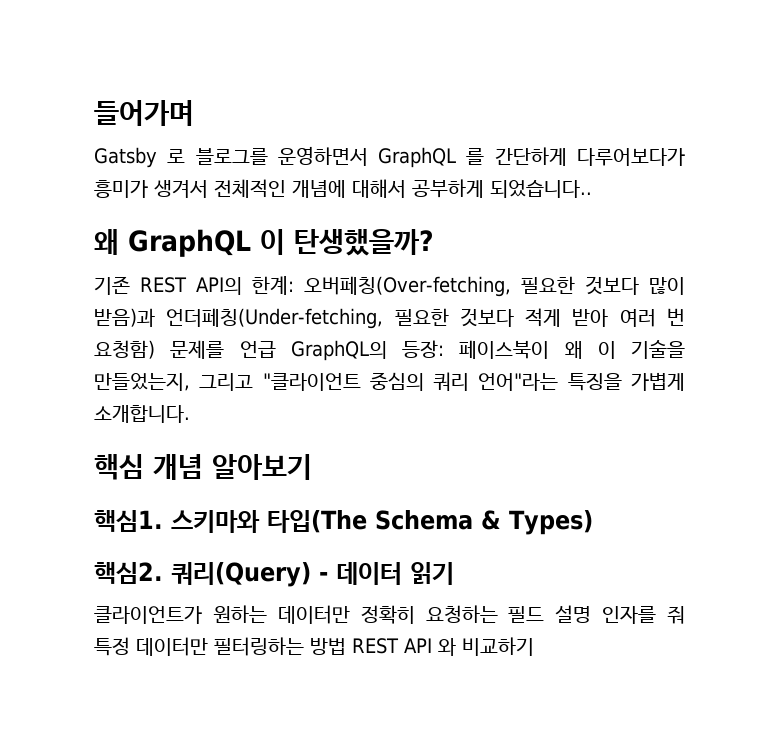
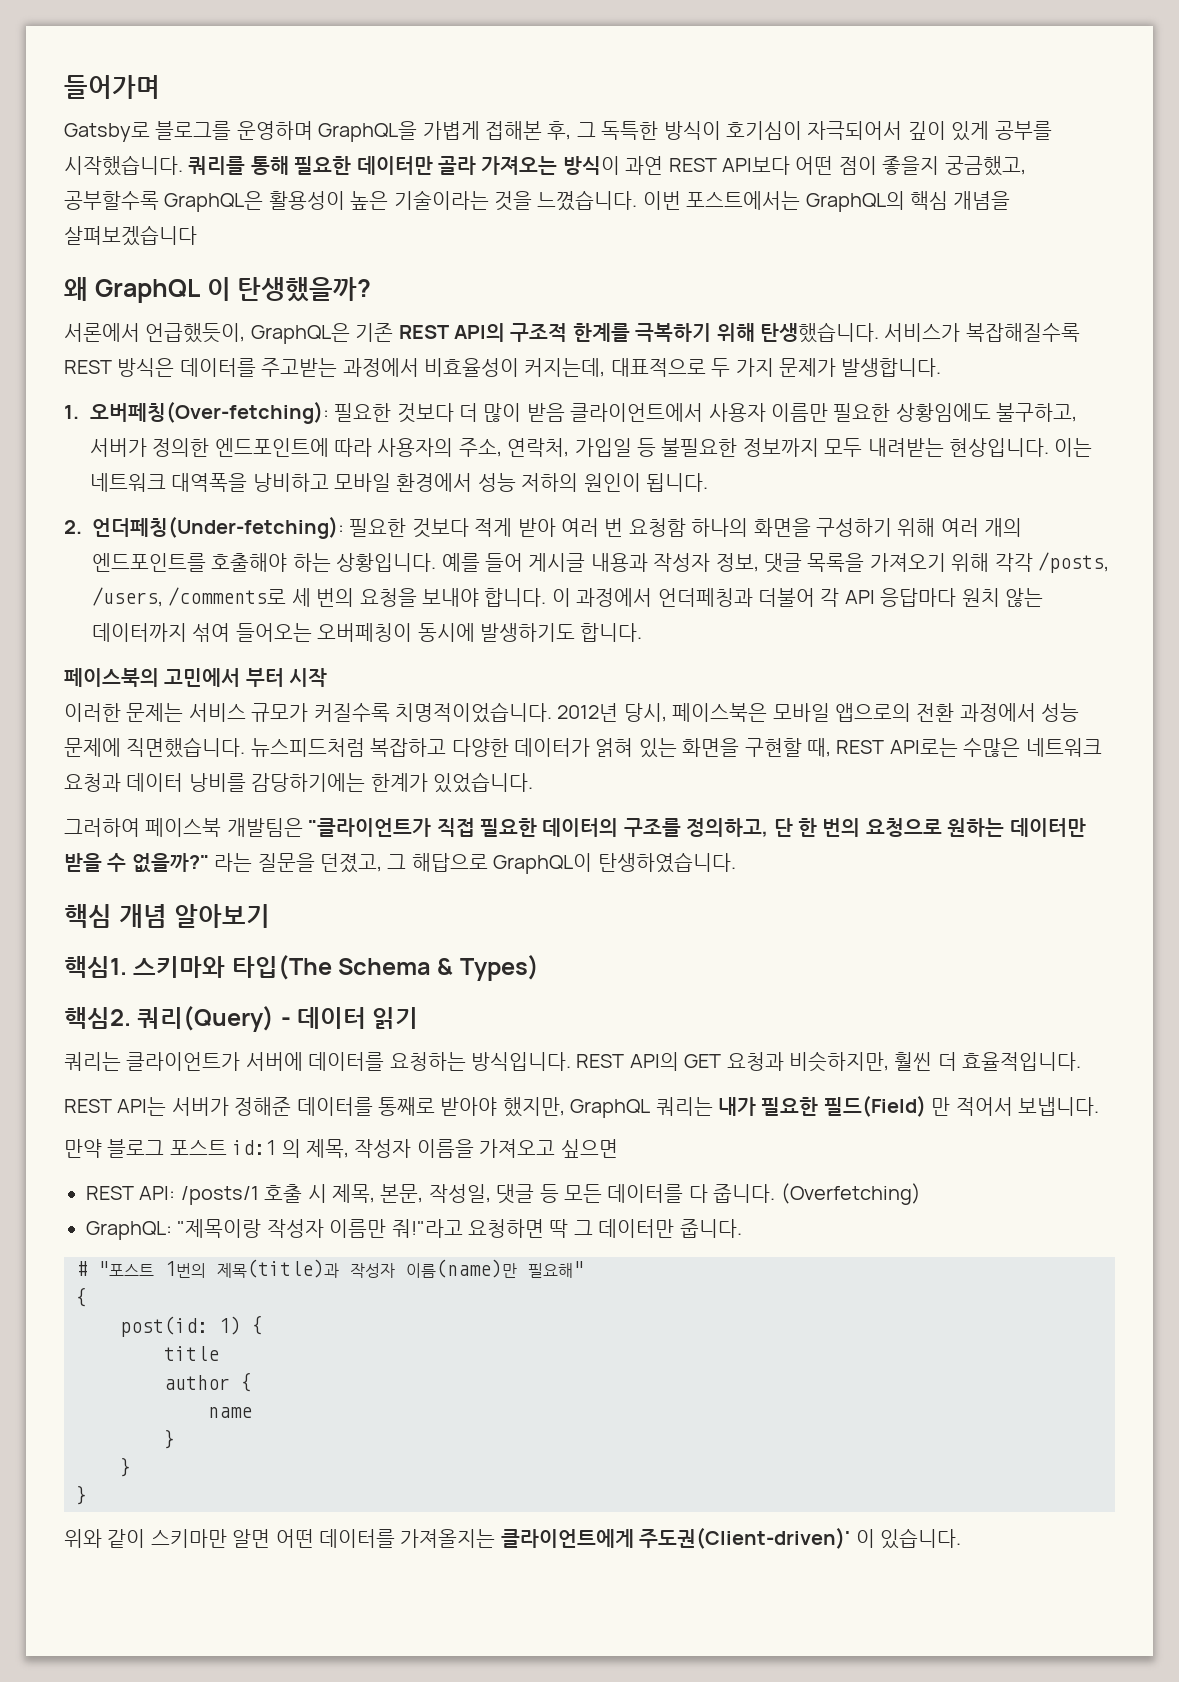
- Gatsby 로 블로그를 운영하면서 GraphQL 를 간단하게 다루어보다가 흥미가 생겨서 전체적인 개념에 대해서 공부하게 되었습니다..
+ Gatsby로 블로그를 운영하며 GraphQL을 가볍게 접해본 후, 그 독특한 방식이 호기심이 자극되어서 깊이 있게 공부를 시작했습니다. 쿼리를 통해 필요한 데이터만 골라 가져오는 방식이 과연 REST API보다 어떤 점이 좋을지 궁금했고, 공부할수록 GraphQL은 활용성이 높은 기술이라는 것을 느꼈습니다. 이번 포스트에서는 GraphQL의 핵심 개념을 살펴보겠습니다
  왜 GraphQL 이 탄생했을까?
- 기존 REST API의 한계: 오버페칭(Over-fetching, 필요한 것보다 많이 받음)과 언더페칭(Under-fetching, 필요한 것보다 적게 받아 여러 번 요청함) 문제를 언급 GraphQL의 등장: 페이스북이 왜 이 기술을 만들었는지, 그리고 "클라이언트 중심의 쿼리 언어"라는 특징을 가볍게 소개합니다.
+ 서론에서 언급했듯이, GraphQL은 기존 REST API의 구조적 한계를 극복하기 위해 탄생했습니다. 서비스가 복잡해질수록 REST 방식은 데이터를 주고받는 과정에서 비효율성이 커지는데, 대표적으로 두 가지 문제가 발생합니다.
+ 1. 오버페칭(Over-fetching): 필요한 것보다 더 많이 받음 클라이언트에서 사용자 이름만 필요한 상황임에도 불구하고, 서버가 정의한 엔드포인트에 따라 사용자의 주소, 연락처, 가입일 등 불필요한 정보까지 모두 내려받는 현상입니다. 이는 네트워크 대역폭을 낭비하고 모바일 환경에서 성능 저하의 원인이 됩니다.
+ 2. 언더페칭(Under-fetching): 필요한 것보다 적게 받아 여러 번 요청함 하나의 화면을 구성하기 위해 여러 개의 엔드포인트를 호출해야 하는 상황입니다. 예를 들어 게시글 내용과 작성자 정보, 댓글 목록을 가져오기 위해 각각 /posts, /users, /comments로 세 번의 요청을 보내야 합니다. 이 과정에서 언더페칭과 더불어 각 API 응답마다 원치 않는 데이터까지 섞여 들어오는 오버페칭이 동시에 발생하기도 합니다.
+ 페이스북의 고민에서 부터 시작
+ 이러한 문제는 서비스 규모가 커질수록 치명적이었습니다. 2012년 당시, 페이스북은 모바일 앱으로의 전환 과정에서 성능 문제에 직면했습니다. 뉴스피드처럼 복잡하고 다양한 데이터가 얽혀 있는 화면을 구현할 때, REST API로는 수많은 네트워크 요청과 데이터 낭비를 감당하기에는 한계가 있었습니다.
+ 그러하여 페이스북 개발팀은 "클라이언트가 직접 필요한 데이터의 구조를 정의하고, 단 한 번의 요청으로 원하는 데이터만 받을 수 없을까?" 라는 질문을 던졌고, 그 해답으로 GraphQL이 탄생하였습니다.
- 클라이언트가 원하는 데이터만 정확히 요청하는 필드 설명 인자를 줘 특정 데이터만 필터링하는 방법 REST API 와 비교하기
+ 쿼리는 클라이언트가 서버에 데이터를 요청하는 방식입니다. REST API의 GET 요청과 비슷하지만, 훨씬 더 효율적입니다.
+ REST API는 서버가 정해준 데이터를 통째로 받아야 했지만, GraphQL 쿼리는 내가 필요한 필드(Field) 만 적어서 보냅니다.
+ 만약 블로그 포스트 id:1 의 제목, 작성자 이름을 가져오고 싶으면
+ REST API: /posts/1 호출 시 제목, 본문, 작성일, 댓글 등 모든 데이터를 다 줍니다. (Overfetching)
+ GraphQL: "제목이랑 작성자 이름만 줘!"라고 요청하면 딱 그 데이터만 줍니다.
+ # "포스트 1번의 제목(title)과 작성자 이름(name)만 필요해"
+ {
+ post(id: 1) {
+ title
+ author {
+ name
+ }
+ }
+ }
+ 위와 같이 스키마만 알면 어떤 데이터를 가져올지는 클라이언트에게 주도권(Client-driven)' 이 있습니다.

